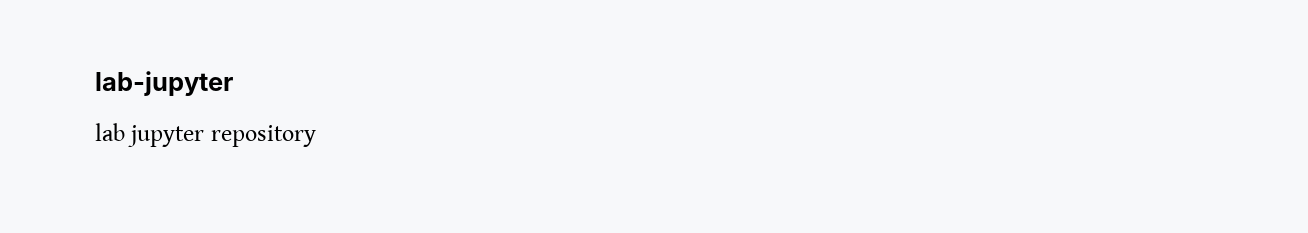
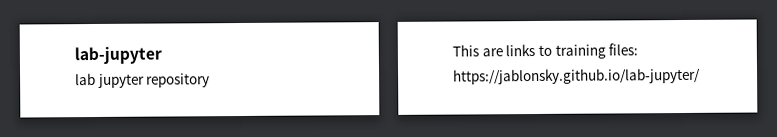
+ This are links to training files:
+ https://jablonsky.github.io/lab-jupyter/

